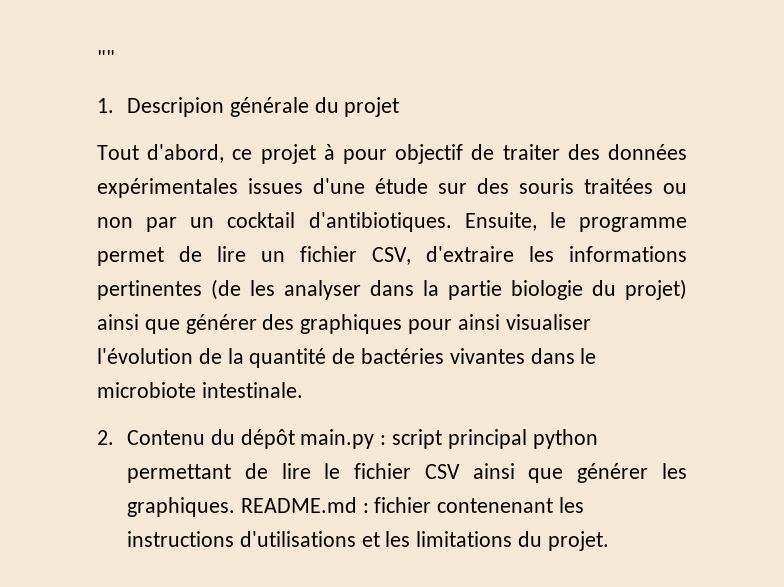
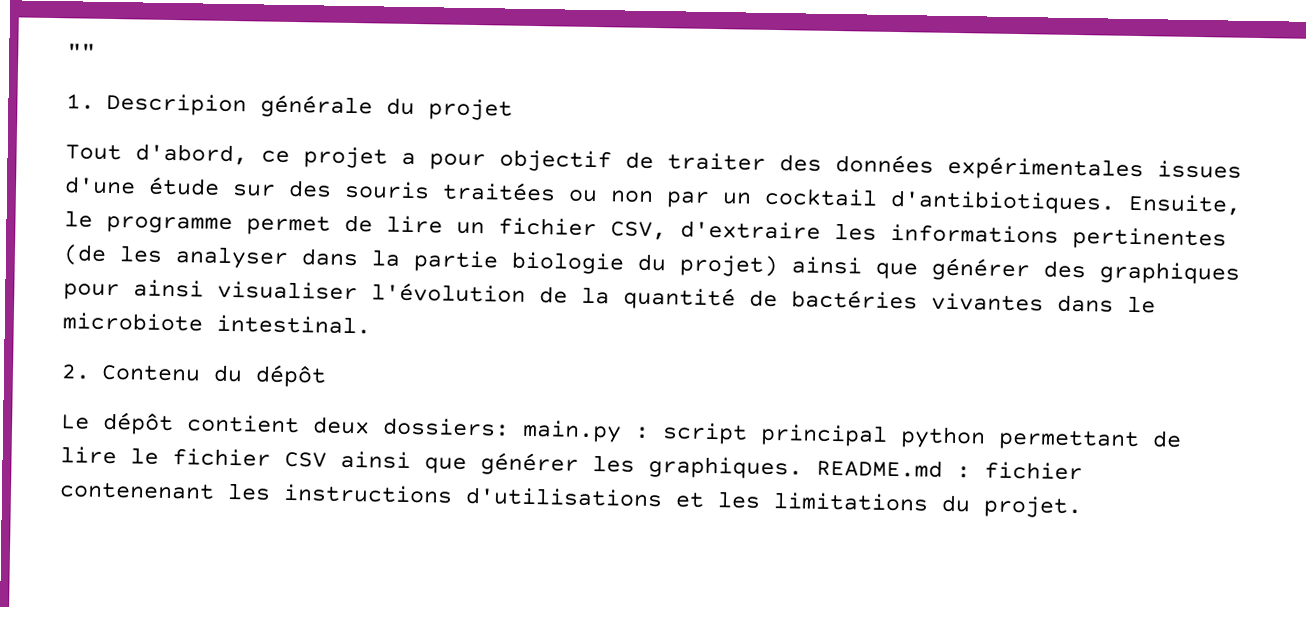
- Tout d'abord, ce projet à pour objectif de traiter des données expérimentales issues d'une étude sur des souris traitées ou non par un cocktail d'antibiotiques.
+ Tout d'abord, ce projet a pour objectif de traiter des données expérimentales issues d'une étude sur des souris traitées ou non par un cocktail d'antibiotiques.
- Ensuite, le programme permet de lire un fichier CSV, d'extraire les informations pertinentes (de les analyser dans la partie biologie du projet) ainsi que générer des graphiques pour ainsi visualiser l'évolution de la quantité de bactéries vivantes dans le microbiote intestinale.
+ Ensuite, le programme permet de lire un fichier CSV, d'extraire les informations pertinentes (de les analyser dans la partie biologie du projet) ainsi que générer des graphiques pour ainsi visualiser l'évolution de la quantité de bactéries vivantes dans le microbiote intestinal.
- 2. Contenu du dépôt main.py : script principal python permettant de lire le fichier CSV ainsi que générer les graphiques.
+ 2. Contenu du dépôt
+ Le dépôt contient deux dossiers: main.py : script principal python permettant de lire le fichier CSV ainsi que générer les graphiques.

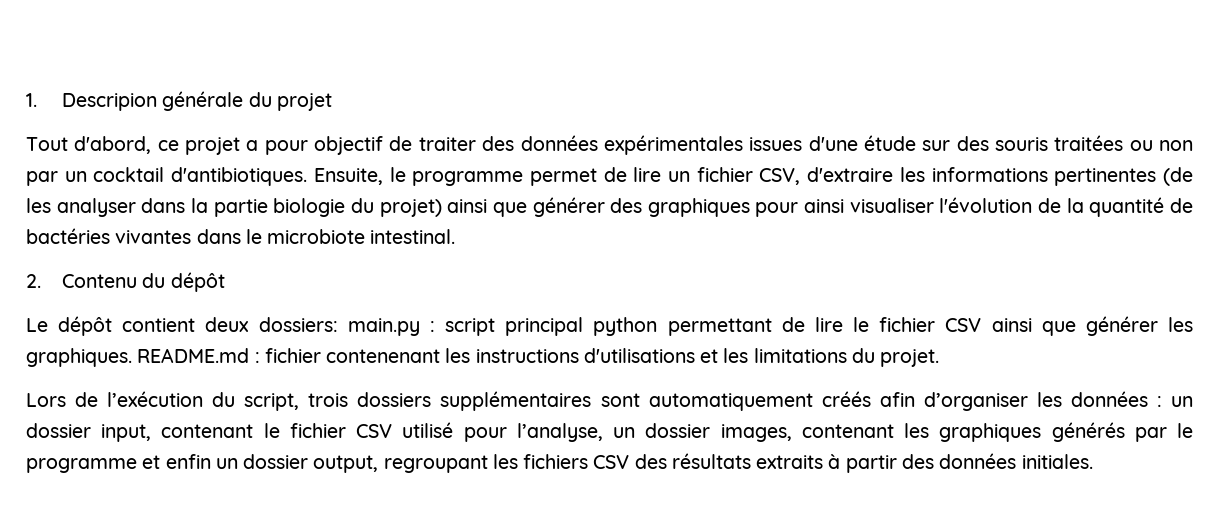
- ""
+ Lors de l’exécution du script, trois dossiers supplémentaires sont automatiquement créés afin d’organiser les données : un dossier input, contenant le fichier CSV utilisé pour l’analyse, un dossier images, contenant les graphiques générés par le programme et enfin un dossier output, regroupant les fichiers CSV des résultats extraits à partir des données initiales.

